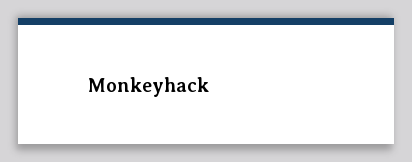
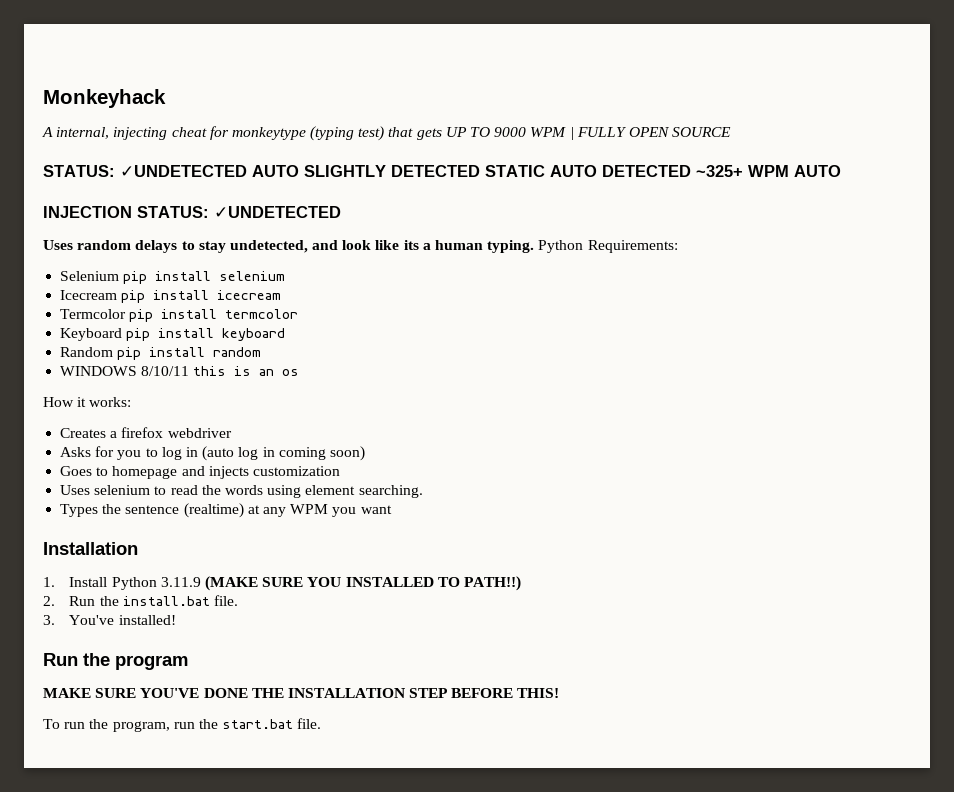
+ A internal, injecting cheat for monkeytype (typing test) that gets UP TO 9000 WPM | FULLY OPEN SOURCE
+ STATUS: ✓UNDETECTED AUTO SLIGHTLY DETECTED STATIC AUTO DETECTED ~325+ WPM AUTO
+ INJECTION STATUS: ✓UNDETECTED
+ Uses random delays to stay undetected, and look like its a human typing. Python Requirements:
+ Selenium pip install selenium
+ Icecream pip install icecream
+ Termcolor pip install termcolor
+ Keyboard pip install keyboard
+ Random pip install random
+ WINDOWS 8/10/11 this is an os
+ How it works:
+ Creates a firefox webdriver
+ Asks for you to log in (auto log in coming soon)
+ Goes to homepage and injects customization
+ Uses selenium to read the words using element searching.
+ Types the sentence (realtime) at any WPM you want
+ Installation
+ 1. Install Python 3.11.9 (MAKE SURE YOU INSTALLED TO PATH!!)
+ 2. Run the install.bat file.
+ 3. You've installed!
+ Run the program
+ MAKE SURE YOU'VE DONE THE INSTALLATION STEP BEFORE THIS!
+ To run the program, run the start.bat file.

